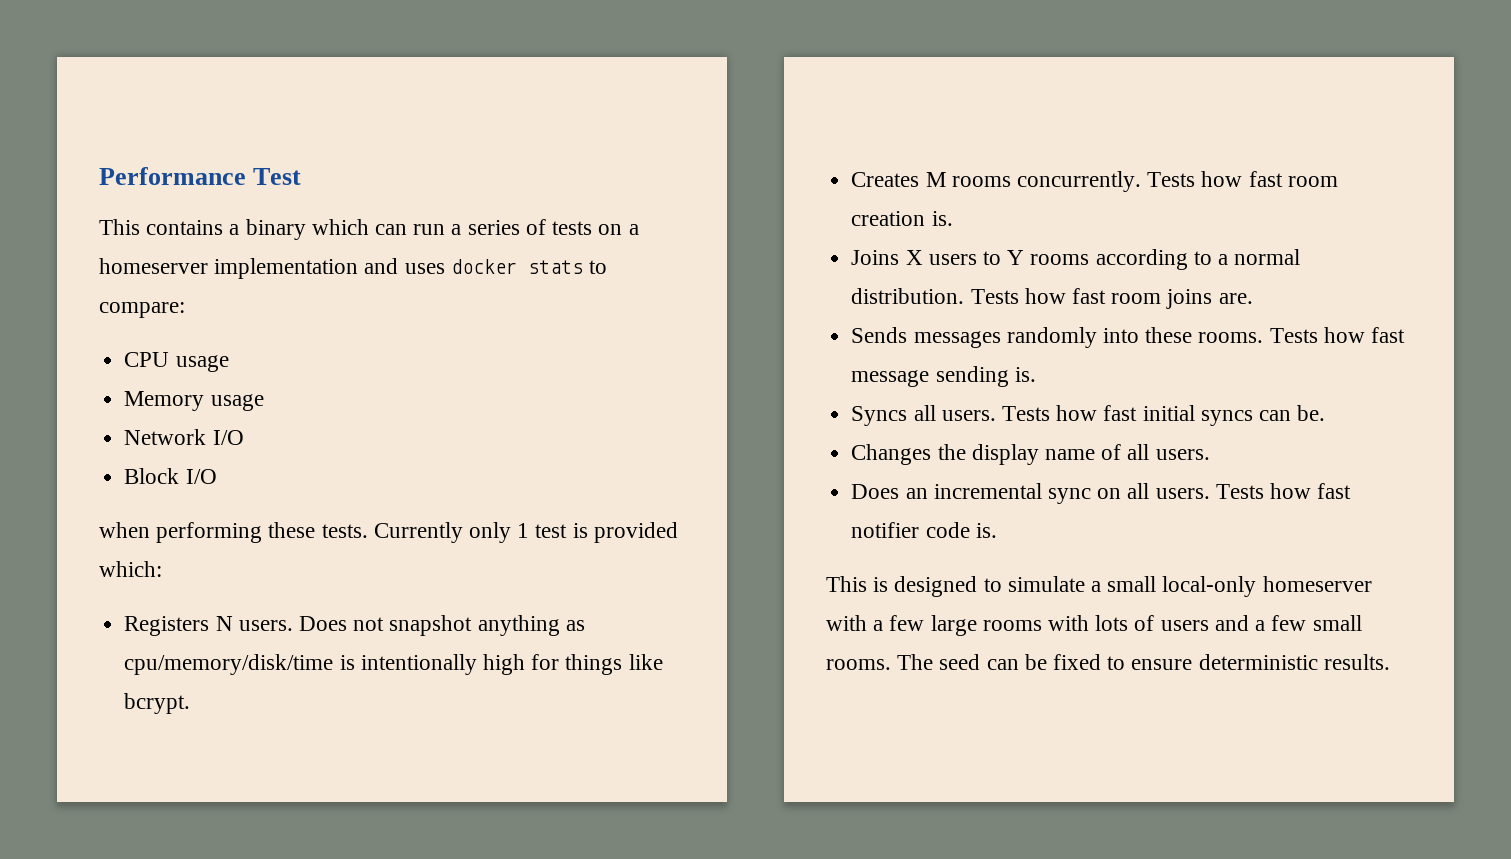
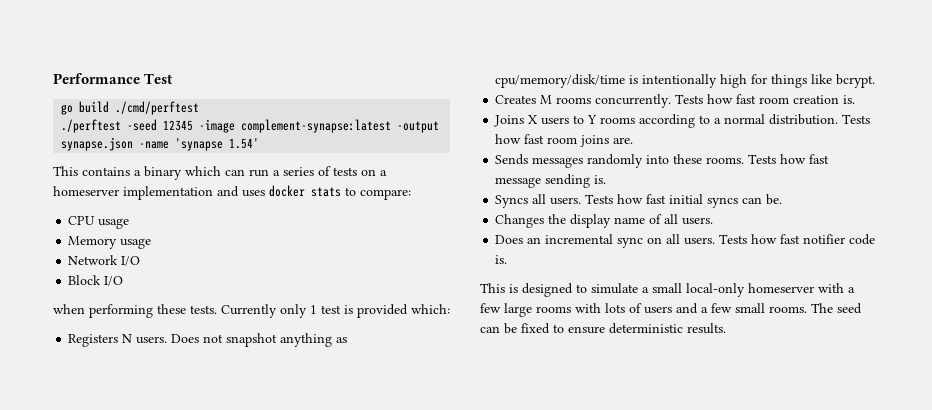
+ go build ./cmd/perftest
+ ./perftest -seed 12345 -image complement-synapse:latest -output synapse.json -name 'synapse 1.54'

